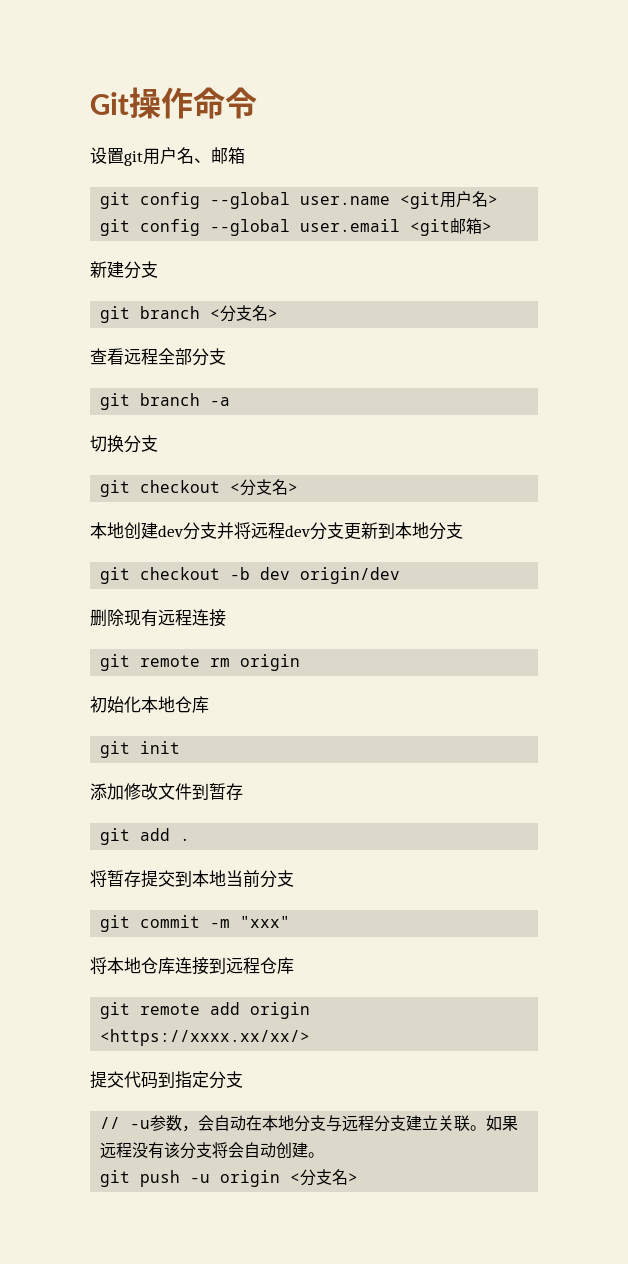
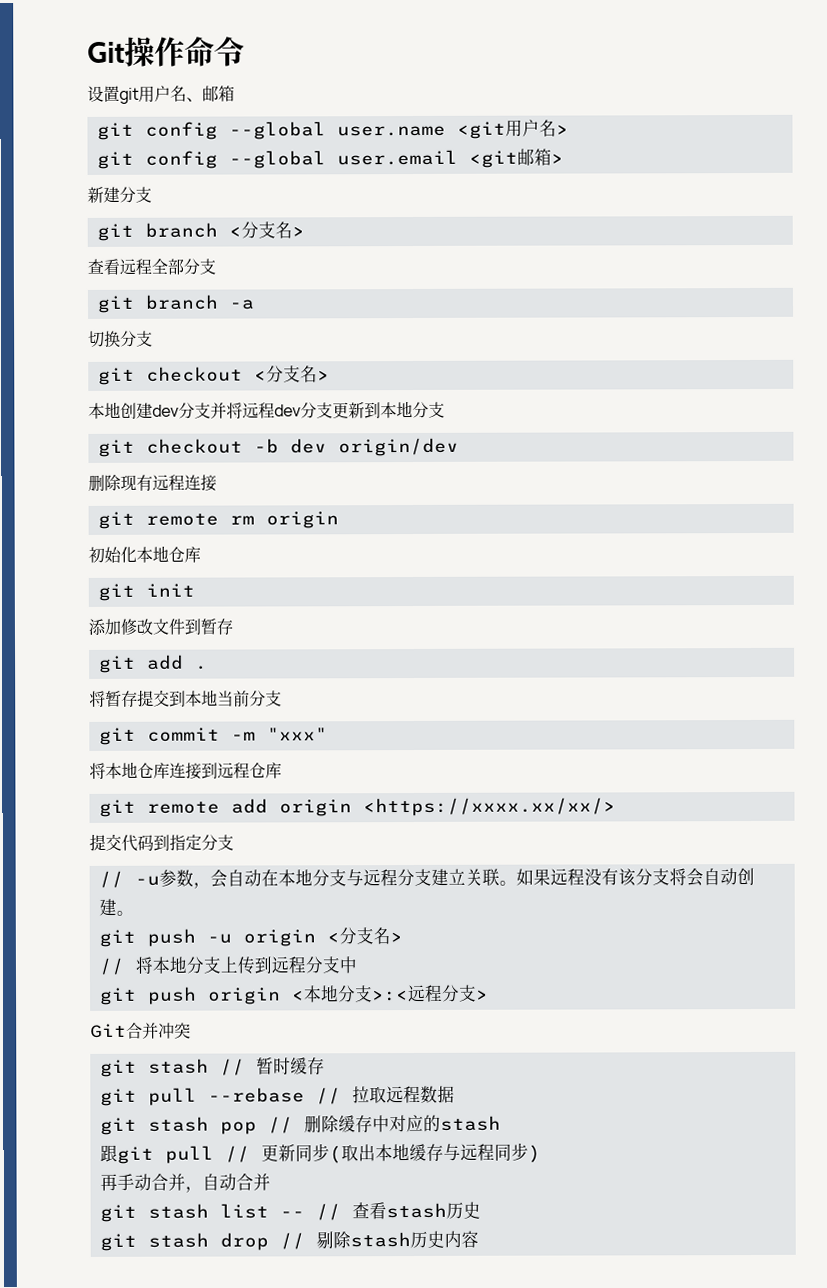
+ // 将本地分支上传到远程分支中
+ git push origin <本地分支>:<远程分支>
+ Git合并冲突
+ git stash // 暂时缓存
+ git pull --rebase // 拉取远程数据
+ git stash pop // 删除缓存中对应的stash
+ 跟git pull // 更新同步(取出本地缓存与远程同步)
+ 再手动合并，自动合并
+ git stash list -- // 查看stash历史
+ git stash drop // 剔除stash历史内容

